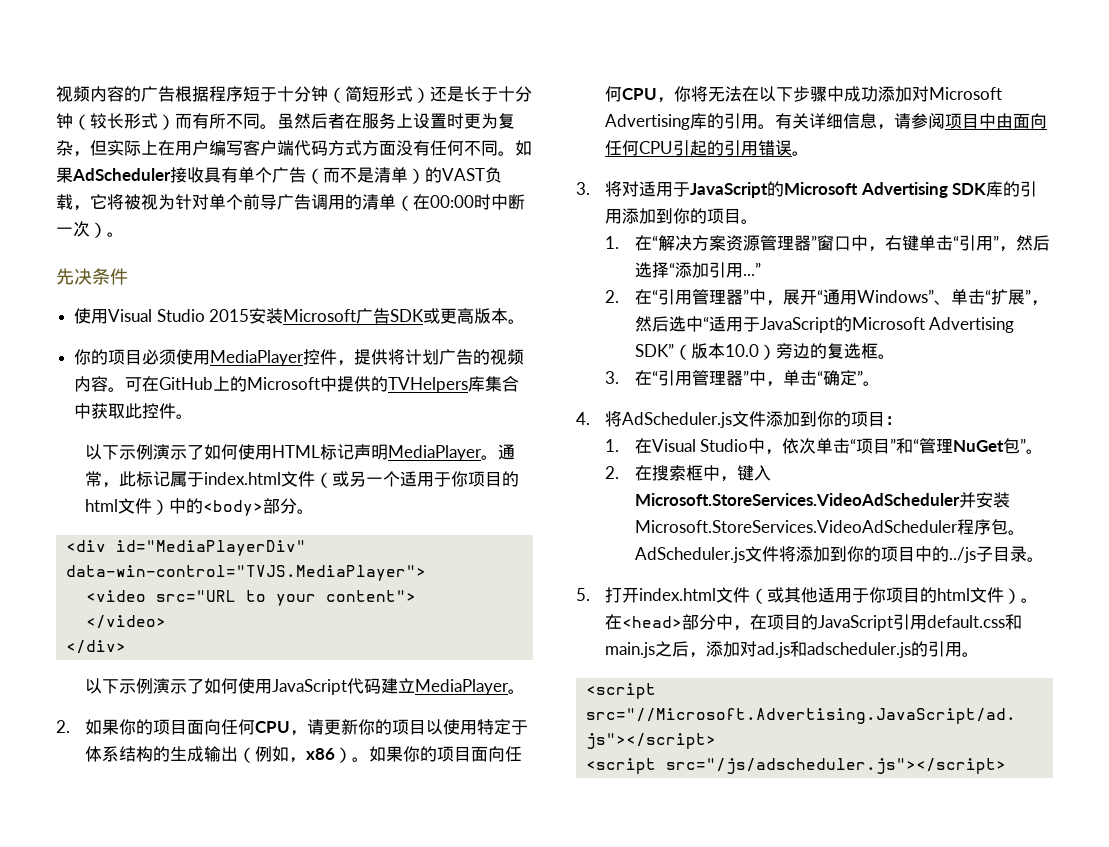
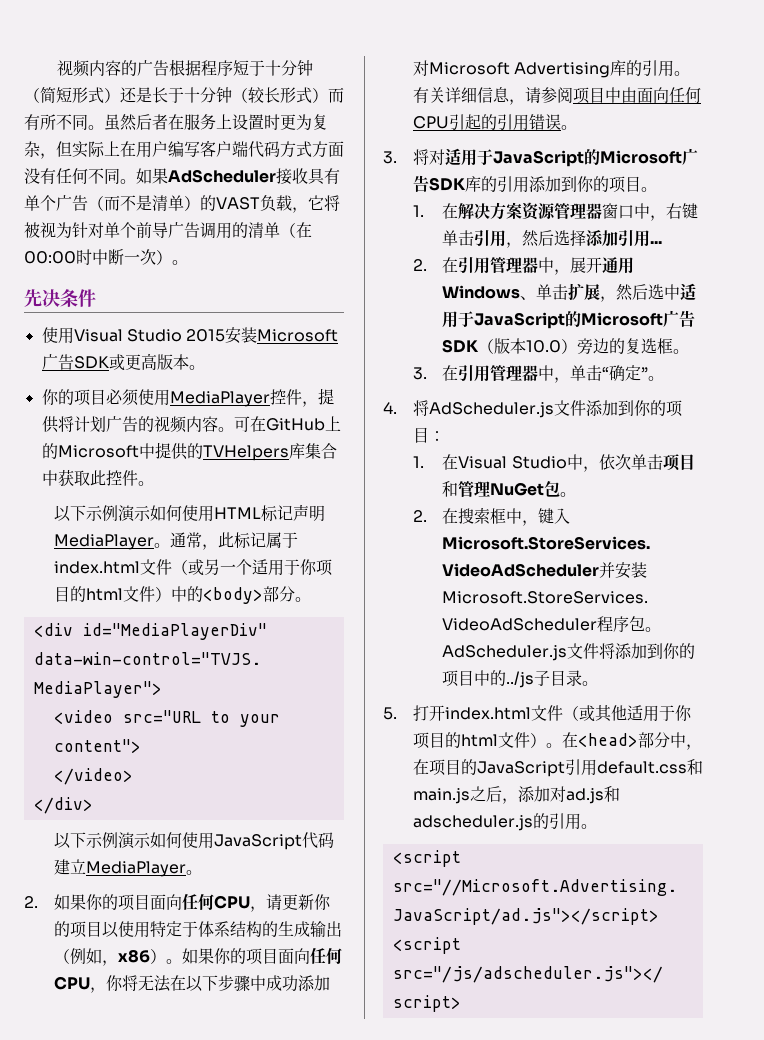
- 以下示例演示了如何使用HTML标记声明MediaPlayer。
+ 以下示例演示如何使用HTML标记声明MediaPlayer。
- 以下示例演示了如何使用JavaScript代码建立MediaPlayer。
+ 以下示例演示如何使用JavaScript代码建立MediaPlayer。
- 3.将对适用于JavaScript的Microsoft Advertising SDK库的引用添加到你的项目。
+ 3.将对适用于JavaScript的Microsoft广告SDK库的引用添加到你的项目。
- 1.在“解决方案资源管理器”窗口中，右键单击“引用”，然后选择“添加引用...”
- 2.在“引用管理器”中，展开“通用Windows”、单击“扩展”，然后选中“适用于JavaScript的Microsoft Advertising SDK”（版本10.0）旁边的复选框。
+ 1.在解决方案资源管理器窗口中，右键单击引用，然后选择添加引用...
+ 2.在引用管理器中，展开通用Windows、单击扩展，然后选中适用于JavaScript的Microsoft广告SDK（版本10.0）旁边的复选框。
- 3.在“引用管理器”中，单击“确定”。
+ 3.在引用管理器中，单击“确定”。
- 1.在Visual Studio中，依次单击“项目”和“管理NuGet包”。
+ 1.在Visual Studio中，依次单击项目和管理NuGet包。

